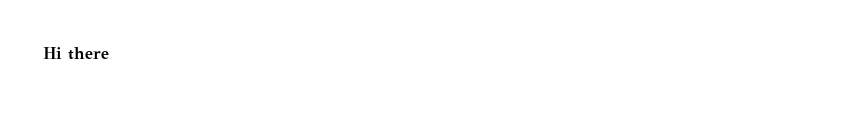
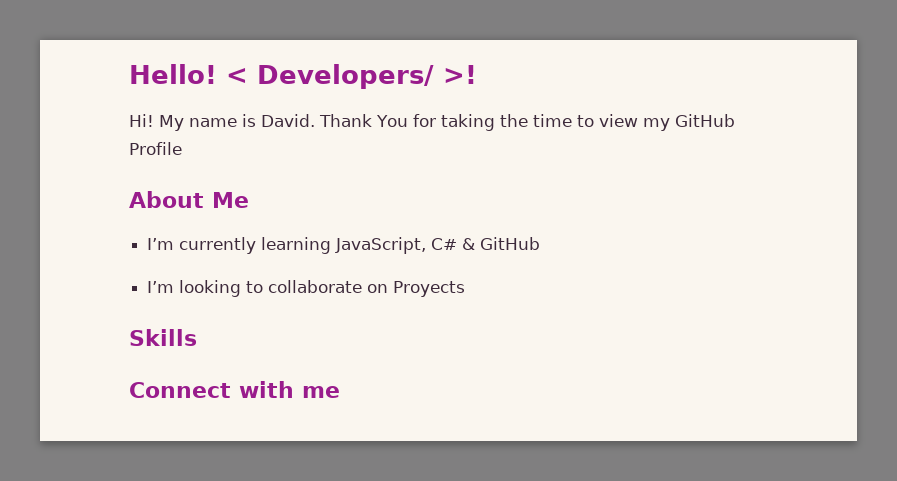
- Hi there
+ Hello! < Developers/ >!
+ Hi! My name is David. Thank You for taking the time to view my GitHub Profile
+ About Me
+ I’m currently learning JavaScript, C# & GitHub
+ I’m looking to collaborate on Proyects
+ Skills
+ Connect with me

